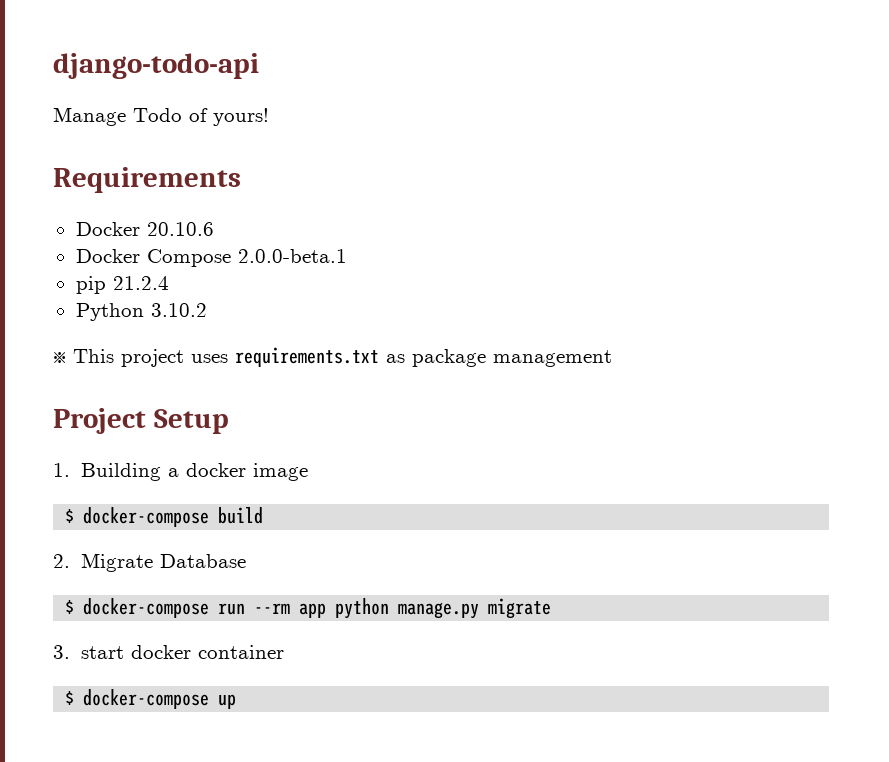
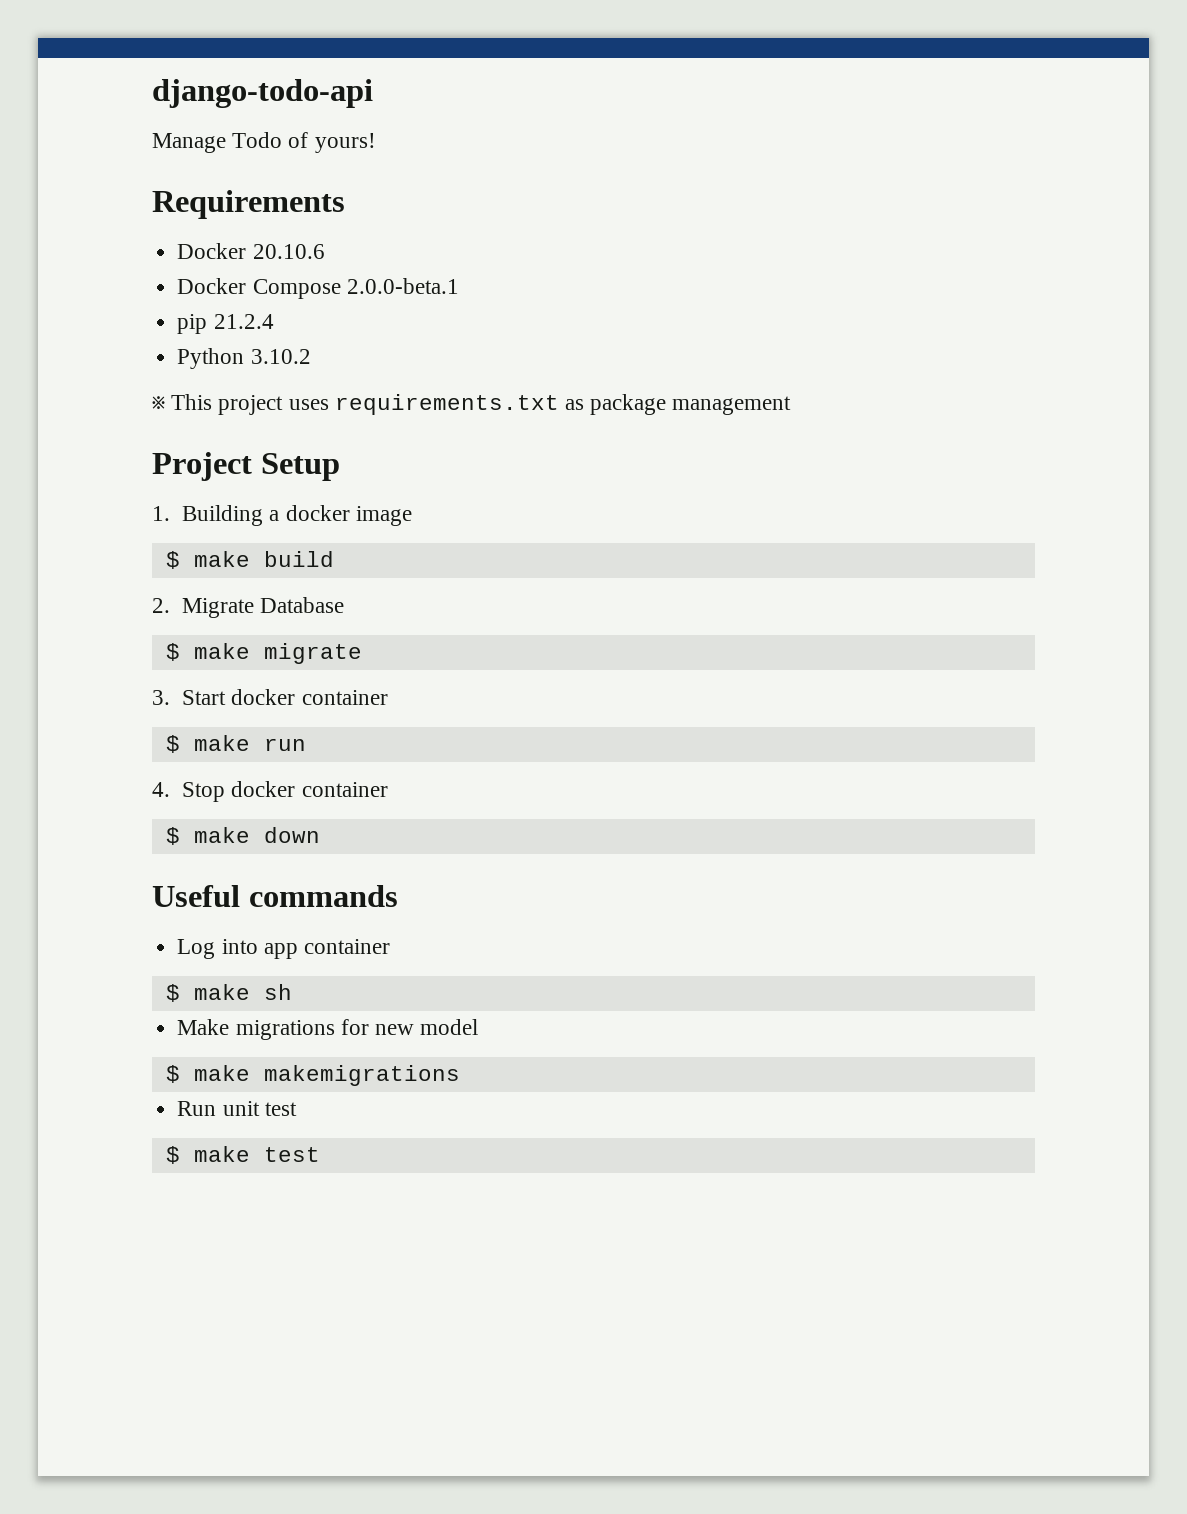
- $ docker-compose build
+ $ make build
- $ docker-compose run --rm app python manage.py migrate
+ $ make migrate
- 3. start docker container
- $ docker-compose up
+ 3. Start docker container
+ $ make run
+ 4. Stop docker container
+ $ make down
+ Useful commands
+ Log into app container
+ $ make sh
+ Make migrations for new model
+ $ make makemigrations
+ Run unit test
+ $ make test

